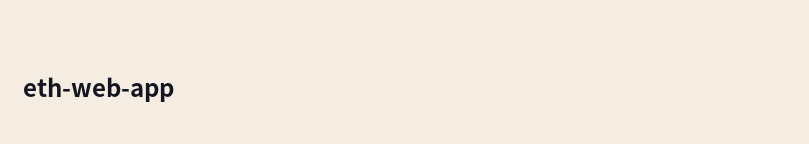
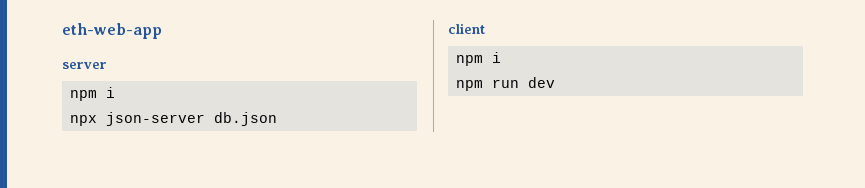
+ server
+ npm i
+ npx json-server db.json
+ client
+ npm i
+ npm run dev

